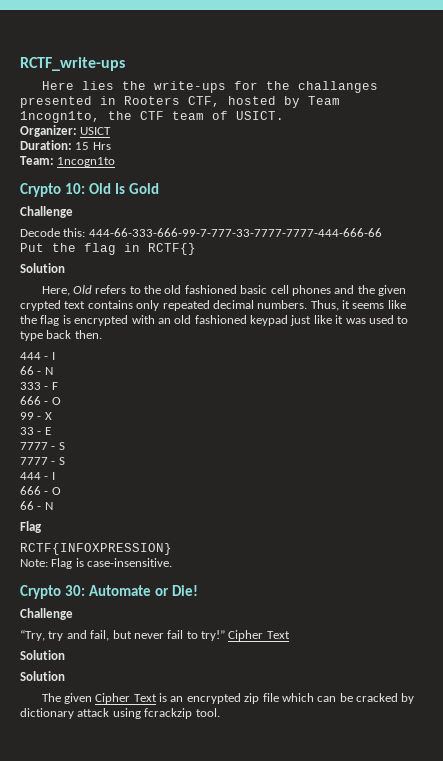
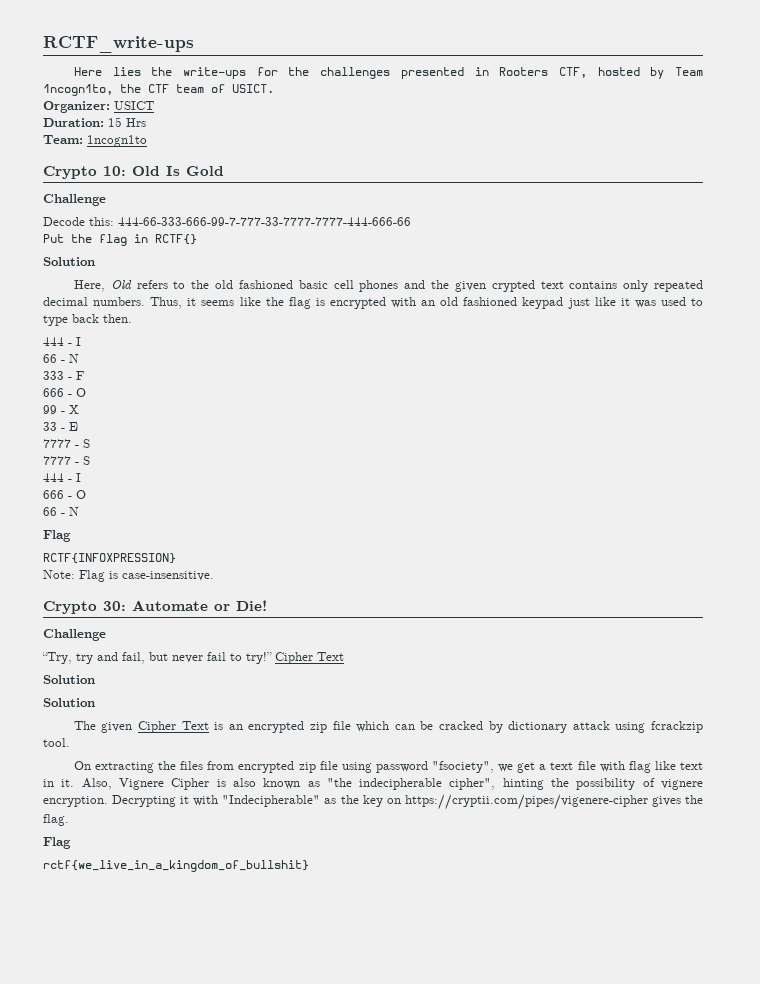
- Here lies the write-ups for the challanges presented in Rooters CTF, hosted by Team 1ncogn1to, the CTF team of USICT.
+ Here lies the write-ups for the challenges presented in Rooters CTF, hosted by Team 1ncogn1to, the CTF team of USICT.
+ On extracting the files from encrypted zip file using password "fsociety", we get a text file with flag like text in it. Also, Vignere Cipher is also known as "the indecipherable cipher", hinting the possibility of vignere encryption. Decrypting it with "Indecipherable" as the key on https://cryptii.com/pipes/vigenere-cipher gives the flag.
+ Flag
+ rctf{we_live_in_a_kingdom_of_bullshit}

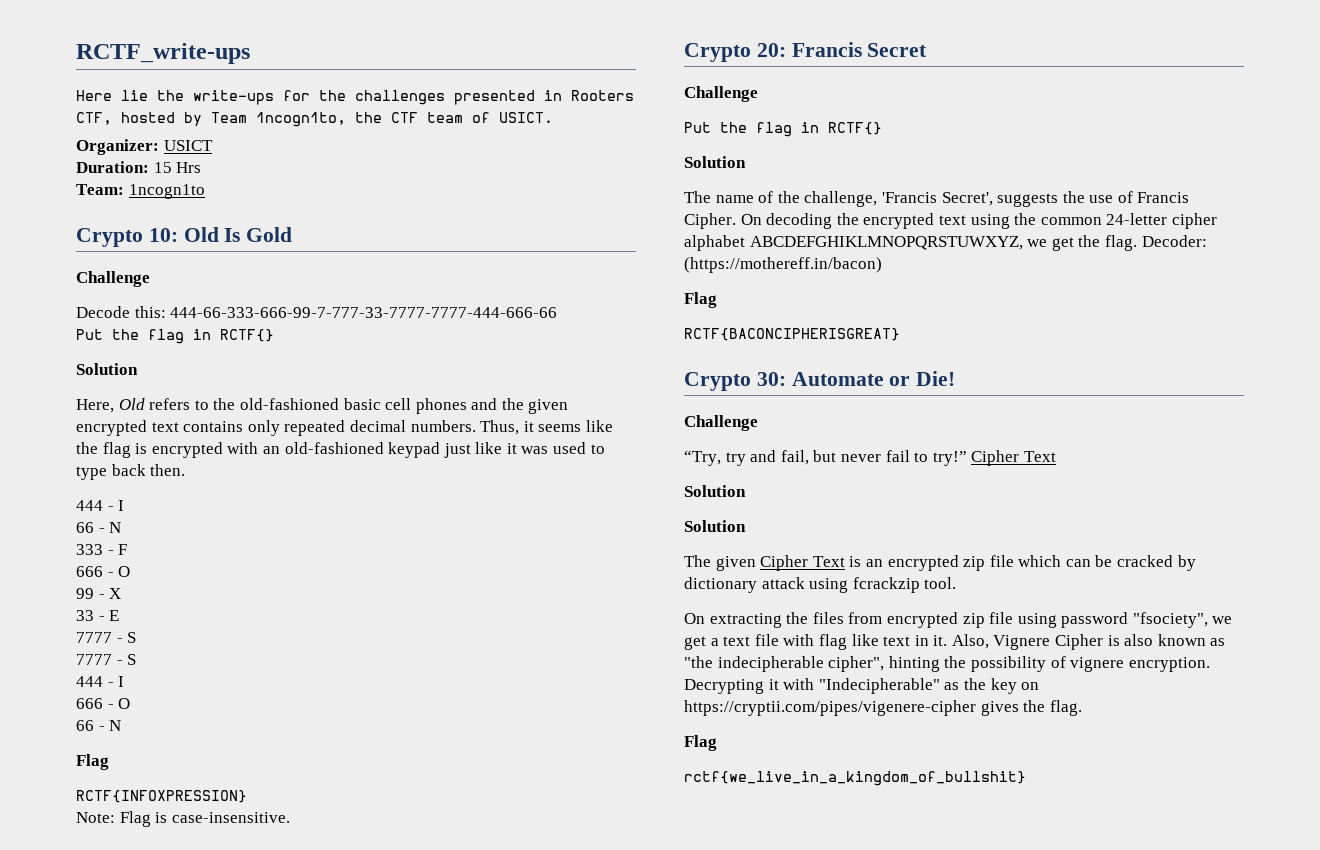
- Here lies the write-ups for the challenges presented in Rooters CTF, hosted by Team 1ncogn1to, the CTF team of USICT.
+ Here lie the write-ups for the challenges presented in Rooters CTF, hosted by Team 1ncogn1to, the CTF team of USICT.
- Here, Old refers to the old fashioned basic cell phones and the given crypted text contains only repeated decimal numbers.
+ Here, Old refers to the old-fashioned basic cell phones and the given encrypted text contains only repeated decimal numbers.
- Thus, it seems like the flag is encrypted with an old fashioned keypad just like it was used to type back then.
+ Thus, it seems like the flag is encrypted with an old-fashioned keypad just like it was used to type back then.
+ Crypto 20: Francis Secret
+ Challenge
+ Put the flag in RCTF{}
+ Solution
+ The name of the challenge, 'Francis Secret', suggests the use of Francis Cipher. On decoding the encrypted text using the common 24-letter cipher alphabet ABCDEFGHIKLMNOPQRSTUWXYZ, we get the flag. Decoder: (https://mothereff.in/bacon)
+ Flag
+ RCTF{BACONCIPHERISGREAT}

